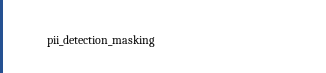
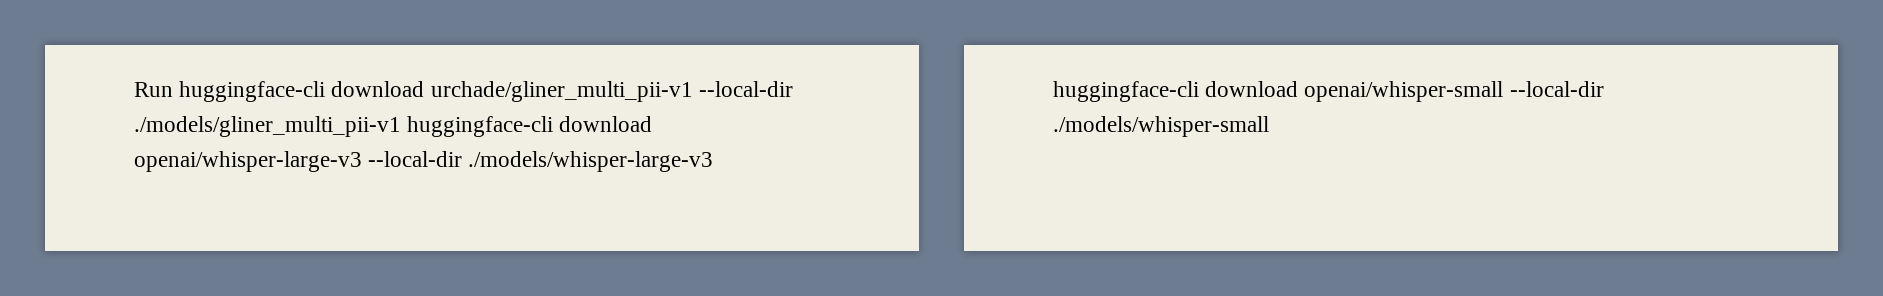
- pii_detection_masking
+ Run huggingface-cli download urchade/gliner_multi_pii-v1 --local-dir ./models/gliner_multi_pii-v1 huggingface-cli download openai/whisper-large-v3 --local-dir ./models/whisper-large-v3 huggingface-cli download openai/whisper-small --local-dir ./models/whisper-small

